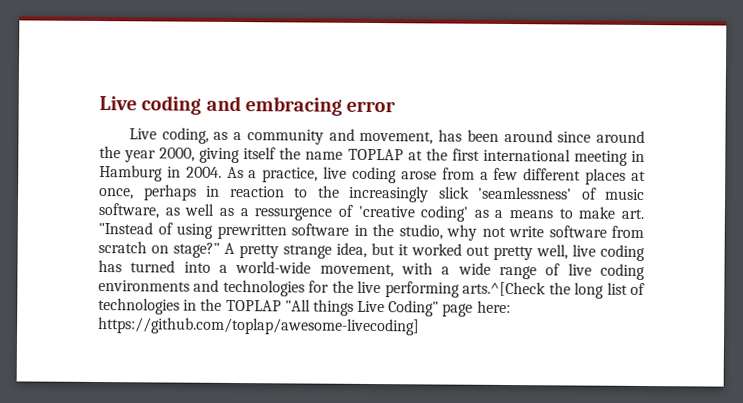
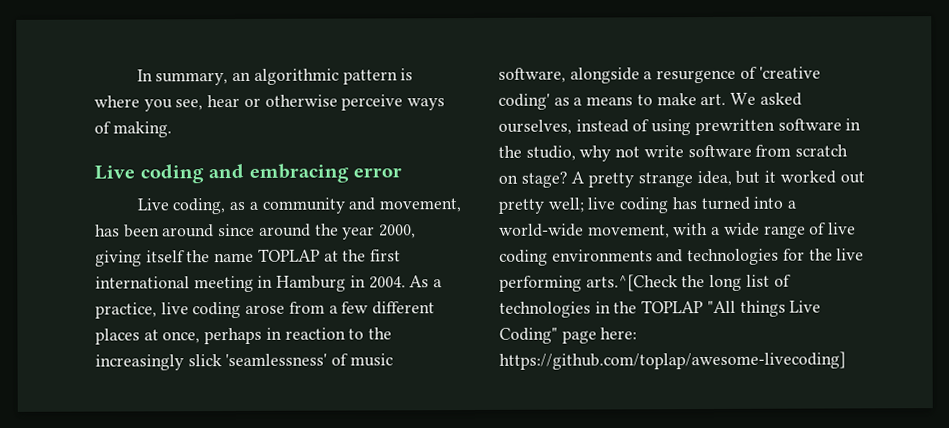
+ In summary, an algorithmic pattern is where you see, hear or otherwise perceive ways of making.
- As a practice, live coding arose from a few different places at once, perhaps in reaction to the increasingly slick 'seamlessness' of music software, as well as a ressurgence of 'creative coding' as a means to make art. "Instead of using prewritten software in the studio, why not write software from scratch on stage?"
+ As a practice, live coding arose from a few different places at once, perhaps in reaction to the increasingly slick 'seamlessness' of music software, alongside a resurgence of 'creative coding' as a means to make art. We asked ourselves, instead of using prewritten software in the studio, why not write software from scratch on stage?
- A pretty strange idea, but it worked out pretty well, live coding has turned into a world-wide movement, with a wide range of live coding environments and technologies for the live performing arts.^[Check the long list of technologies in the TOPLAP "All things Live Coding" page here: https://github.com/toplap/awesome-livecoding]
+ A pretty strange idea, but it worked out pretty well; live coding has turned into a world-wide movement, with a wide range of live coding environments and technologies for the live performing arts.^[Check the long list of technologies in the TOPLAP "All things Live Coding" page here: https://github.com/toplap/awesome-livecoding]

